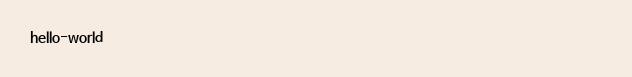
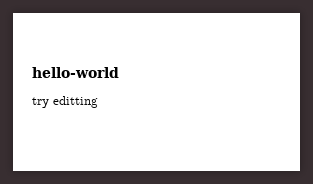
+ try editting

